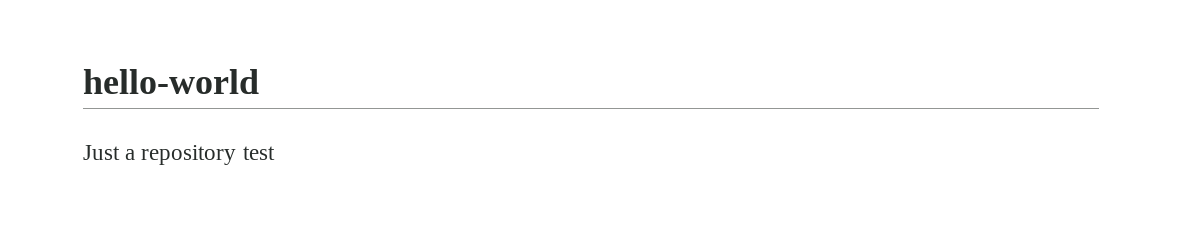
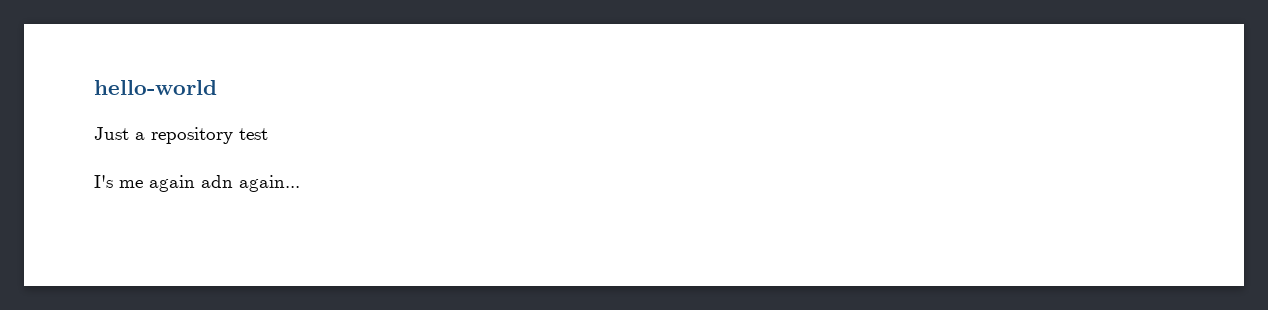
+ I's me again adn again...

